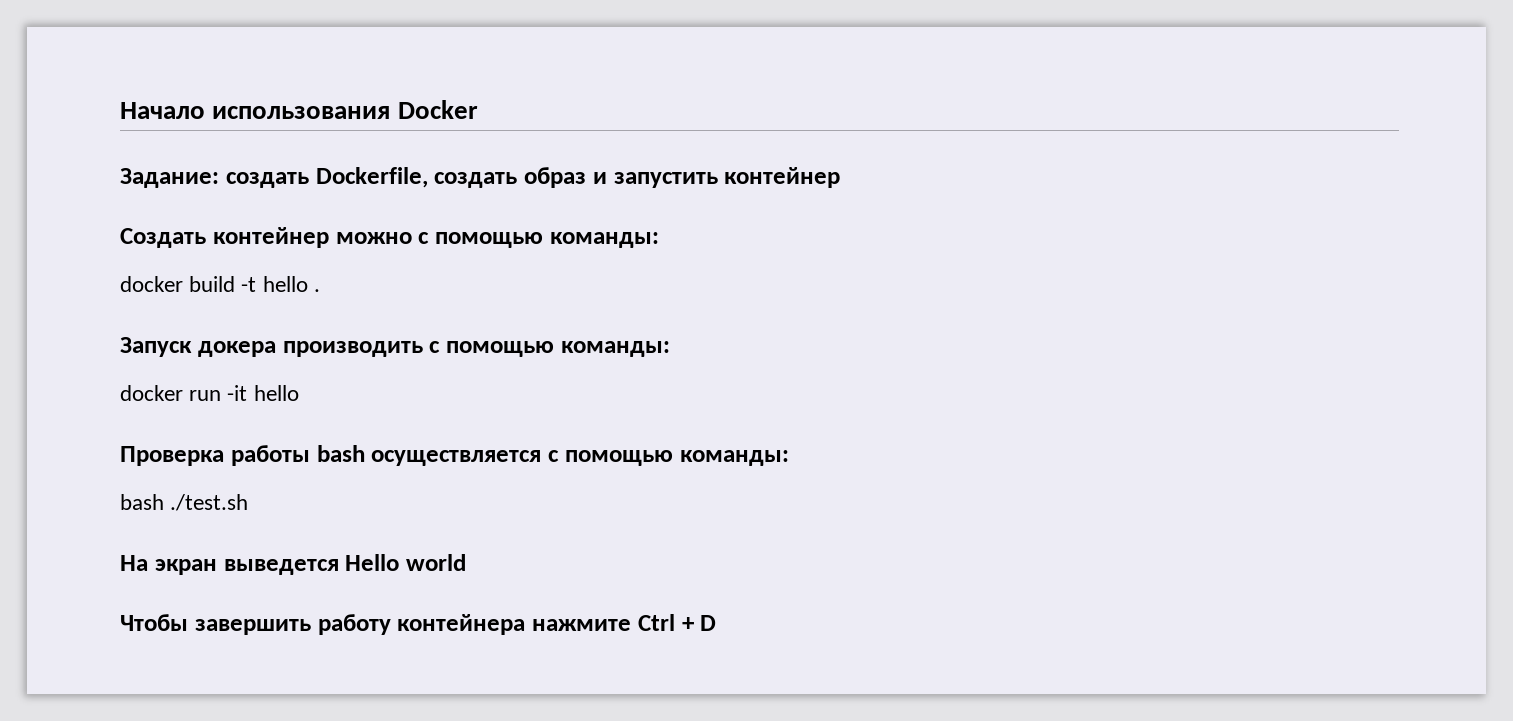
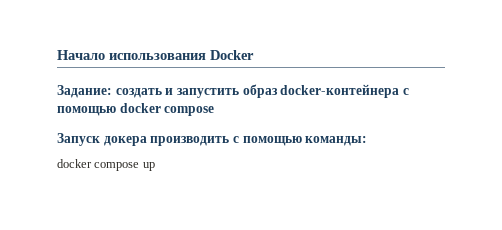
- Задание: создать Dockerfile, создать образ и запустить контейнер
- Создать контейнер можно с помощью команды:
- docker build -t hello .
+ Задание: создать и запустить образ docker-контейнера с помощью docker compose
- docker run -it hello
- Проверка работы bash осуществляется с помощью команды:
- bash ./test.sh
- На экран выведется Hello world
- Чтобы завершить работу контейнера нажмите Ctrl + D
+ docker compose up

